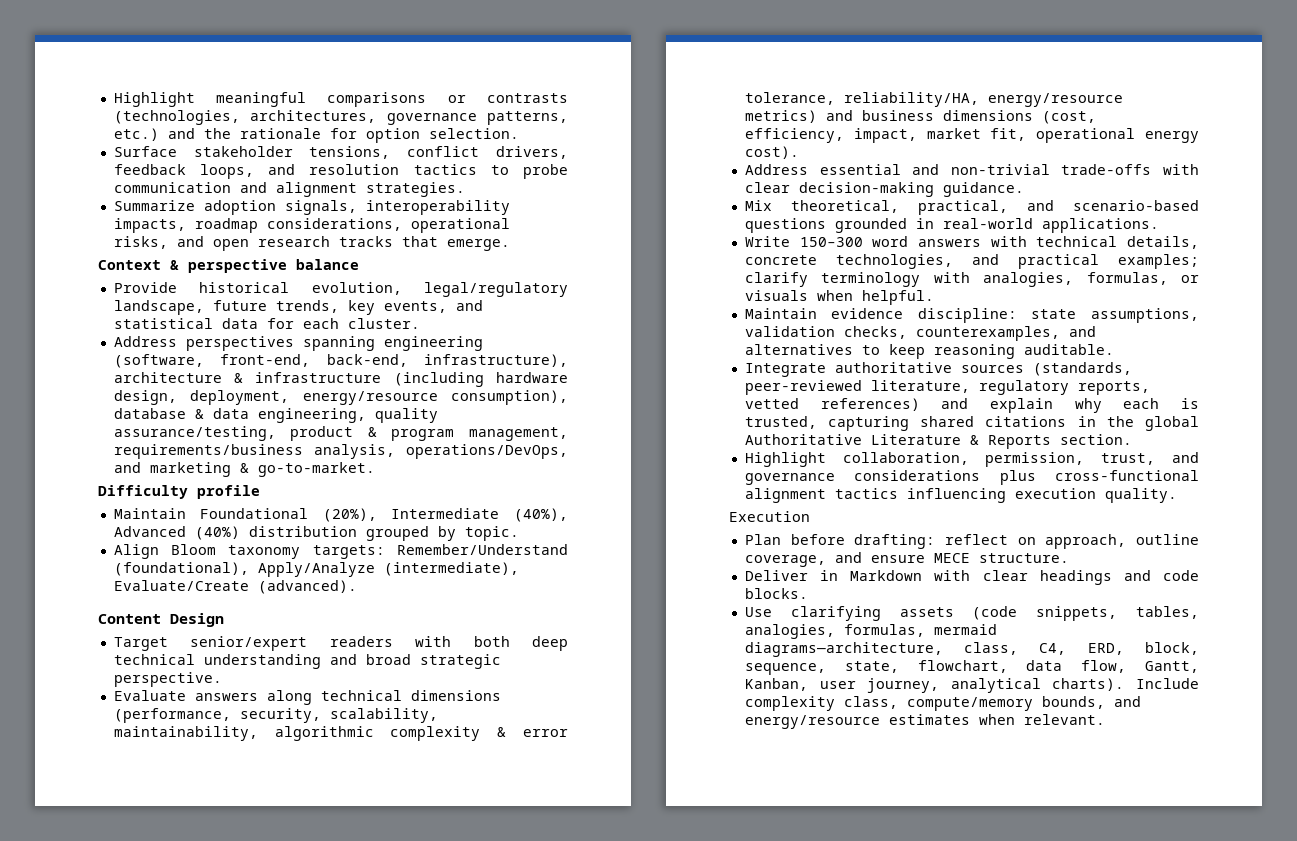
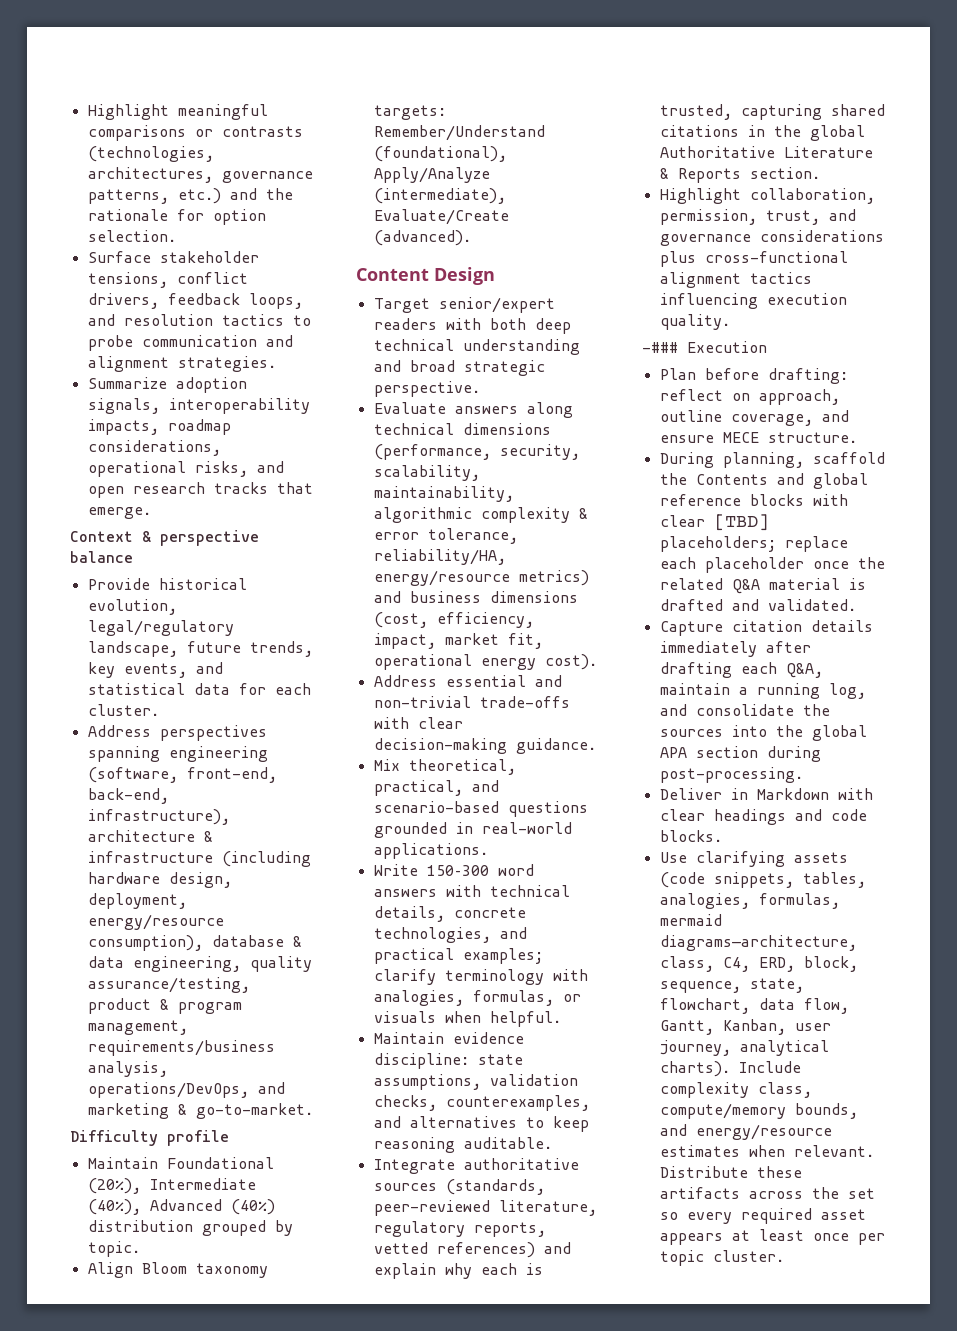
- Execution
+ -### Execution
+ During planning, scaffold the Contents and global reference blocks with clear [TBD] placeholders; replace each placeholder once the related Q&A material is drafted and validated.
+ Capture citation details immediately after drafting each Q&A, maintain a running log, and consolidate the sources into the global APA section during post-processing.
+ Distribute these artifacts across the set so every required asset appears at least once per topic cluster.

